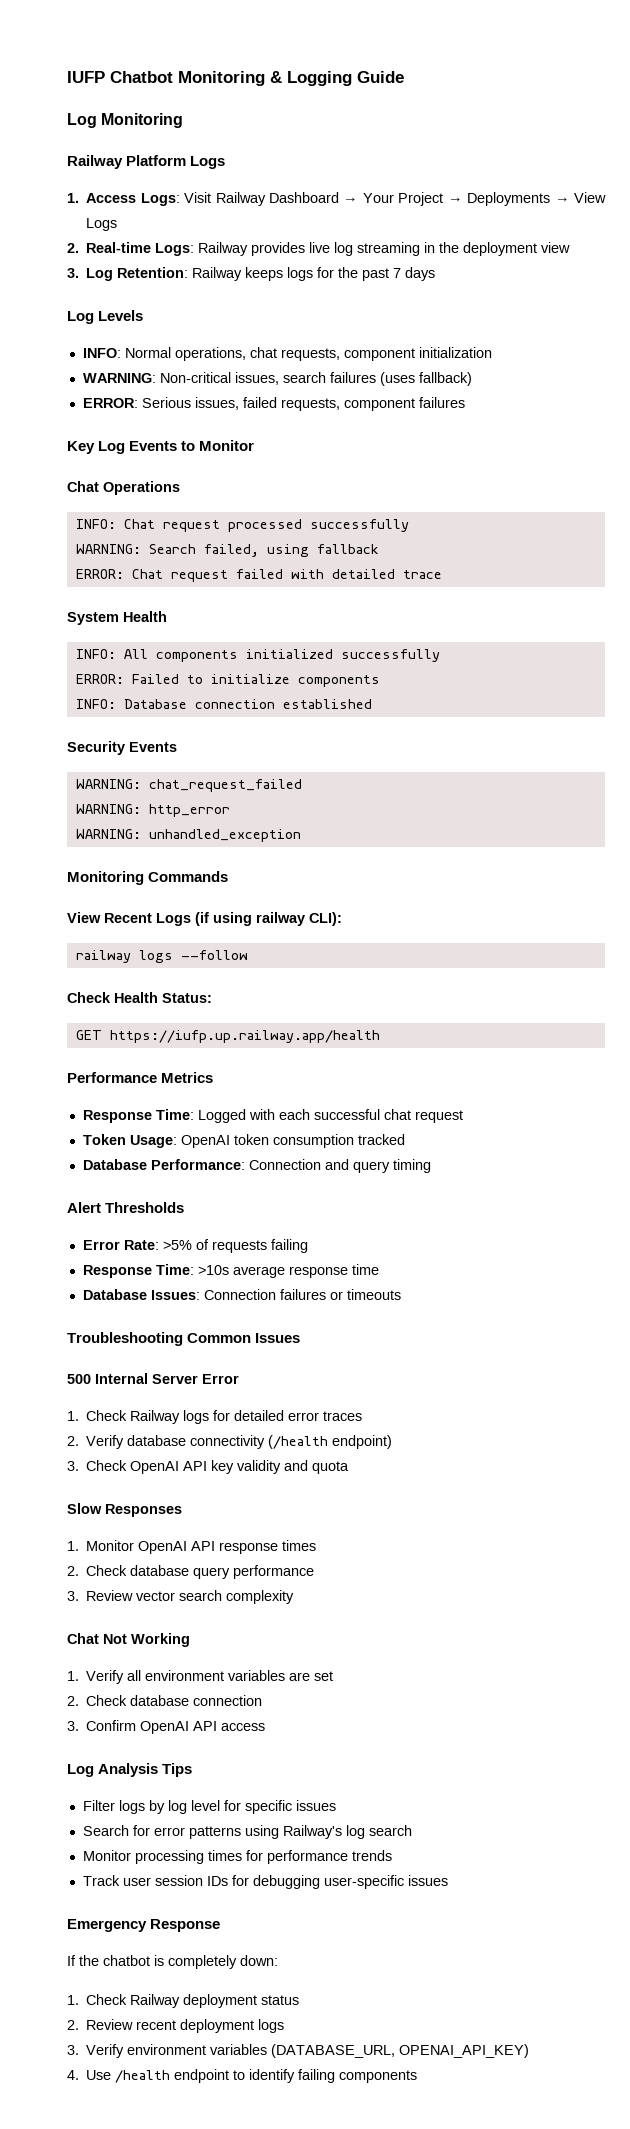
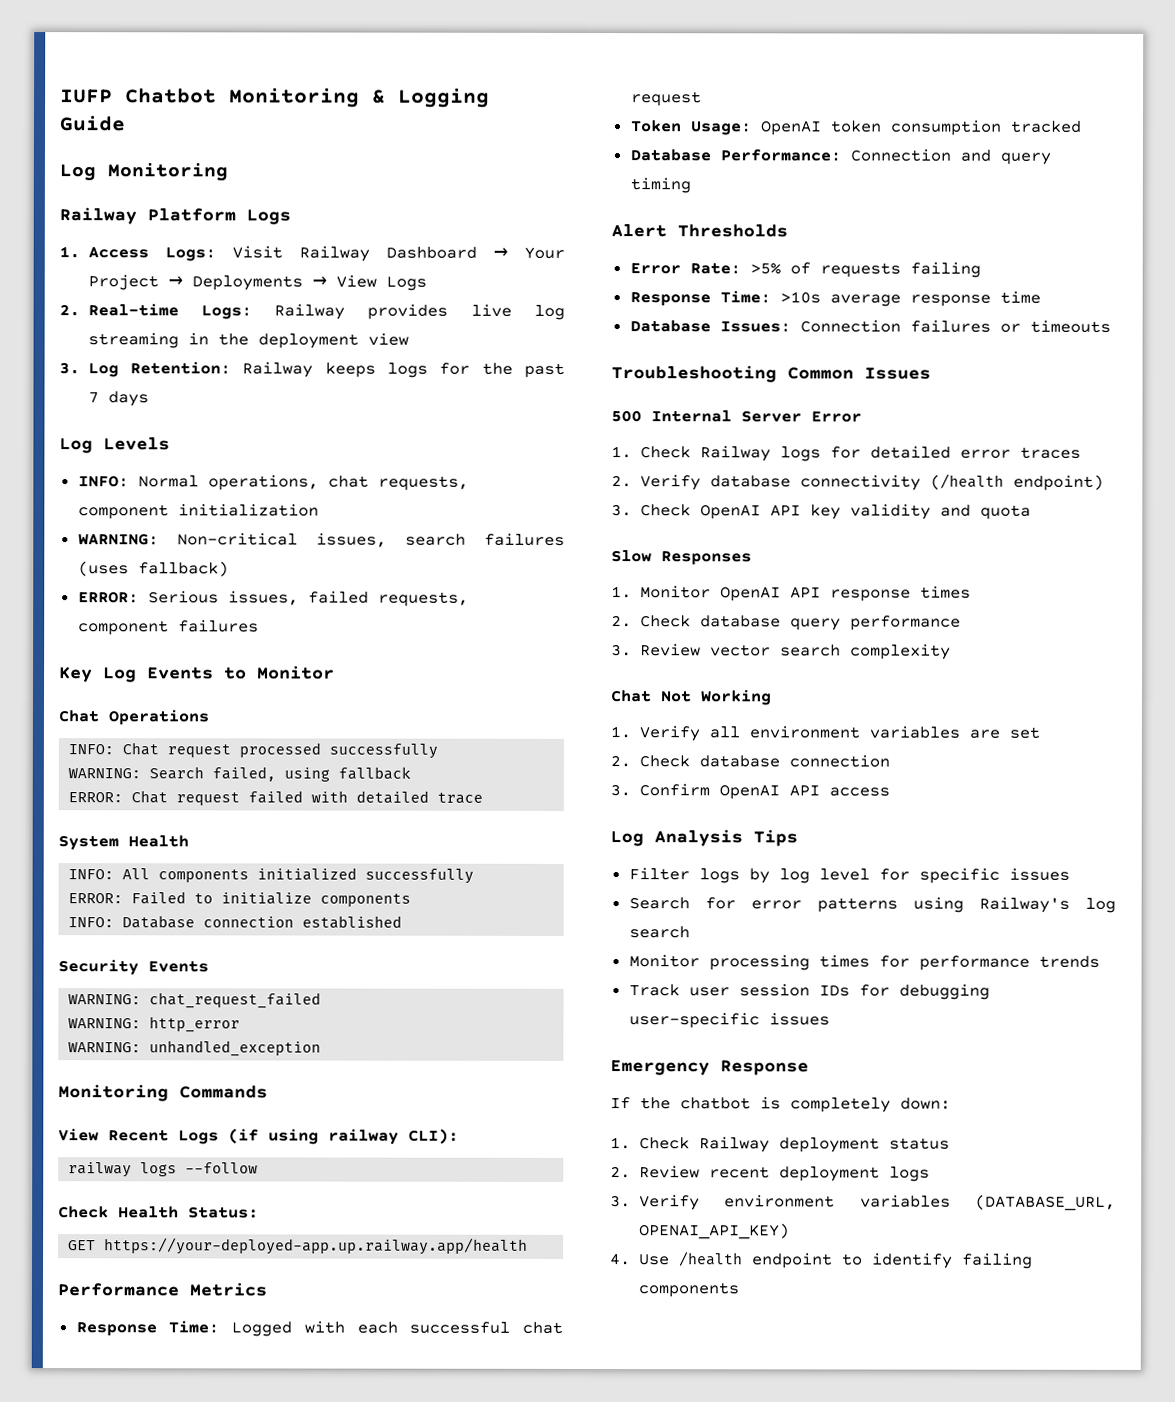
- GET https://iufp.up.railway.app/health
+ GET https://your-deployed-app.up.railway.app/health

